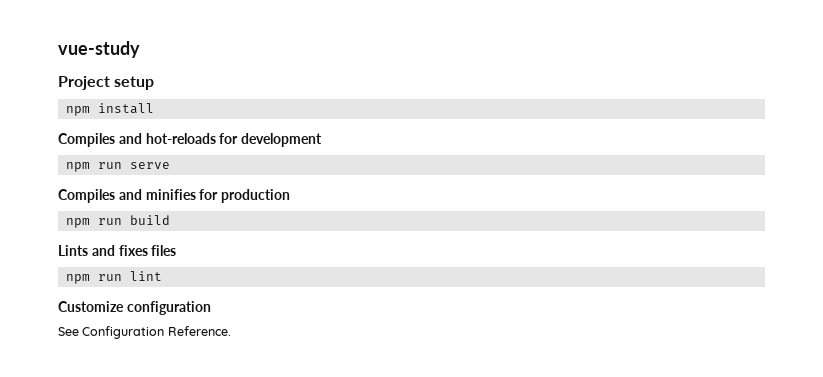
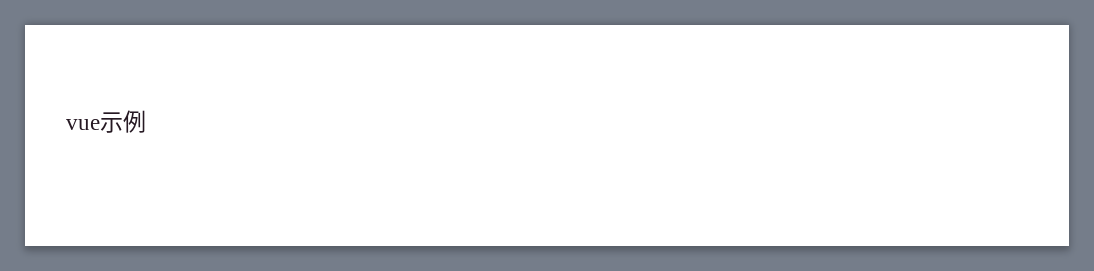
- vue-study
- Project setup
- npm install
- Compiles and hot-reloads for development
- npm run serve
- Compiles and minifies for production
- npm run build
- Lints and fixes files
- npm run lint
- Customize configuration
- See Configuration Reference.
+ vue示例

